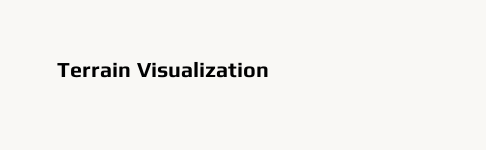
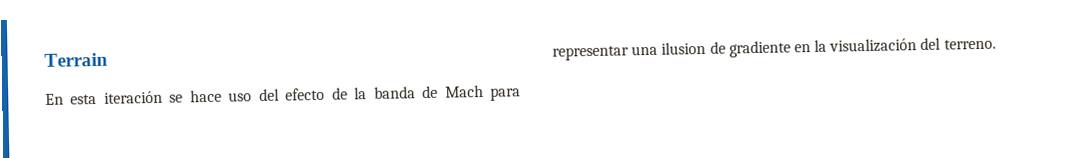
- Terrain Visualization
+ Terrain
+ En esta iteración se hace uso del efecto de la banda de Mach para representar una ilusion de gradiente en la visualización del terreno.

